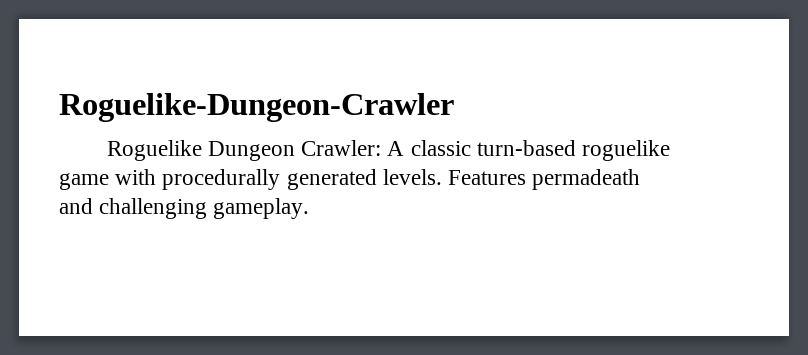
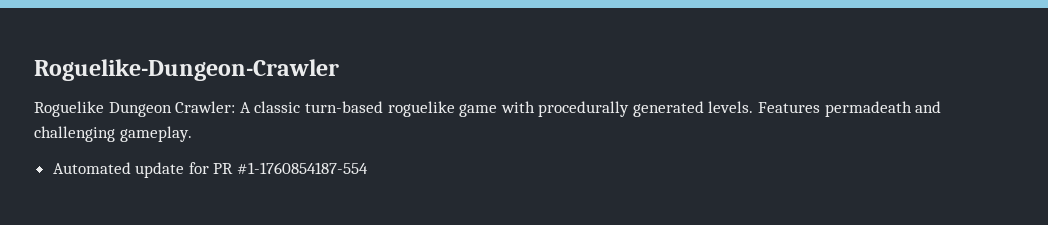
+ Automated update for PR #1-1760854187-554

